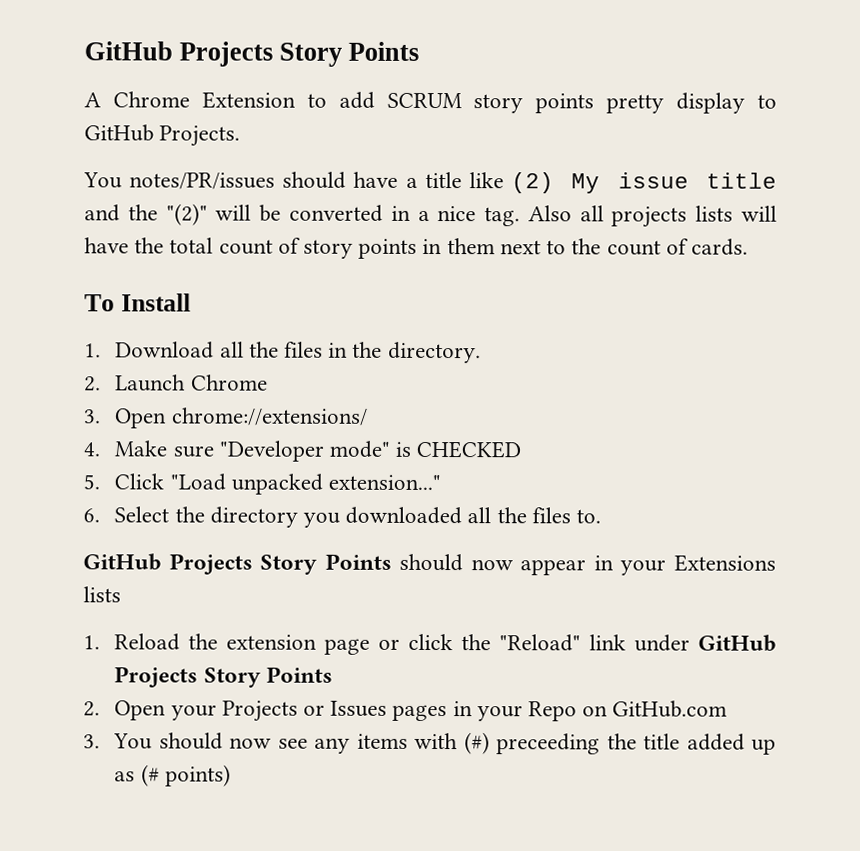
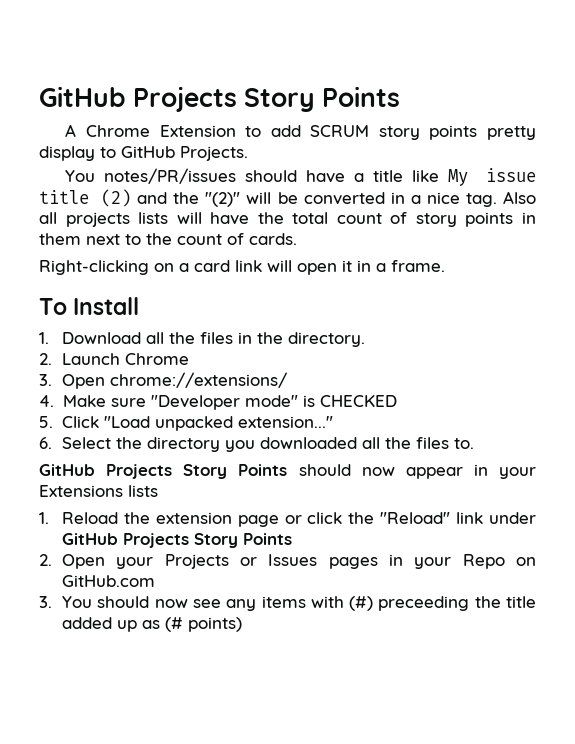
- You notes/PR/issues should have a title like (2) My issue title and the "(2)" will be converted in a nice tag.
+ You notes/PR/issues should have a title like My issue title (2) and the "(2)" will be converted in a nice tag.
+ Right-clicking on a card link will open it in a frame.

